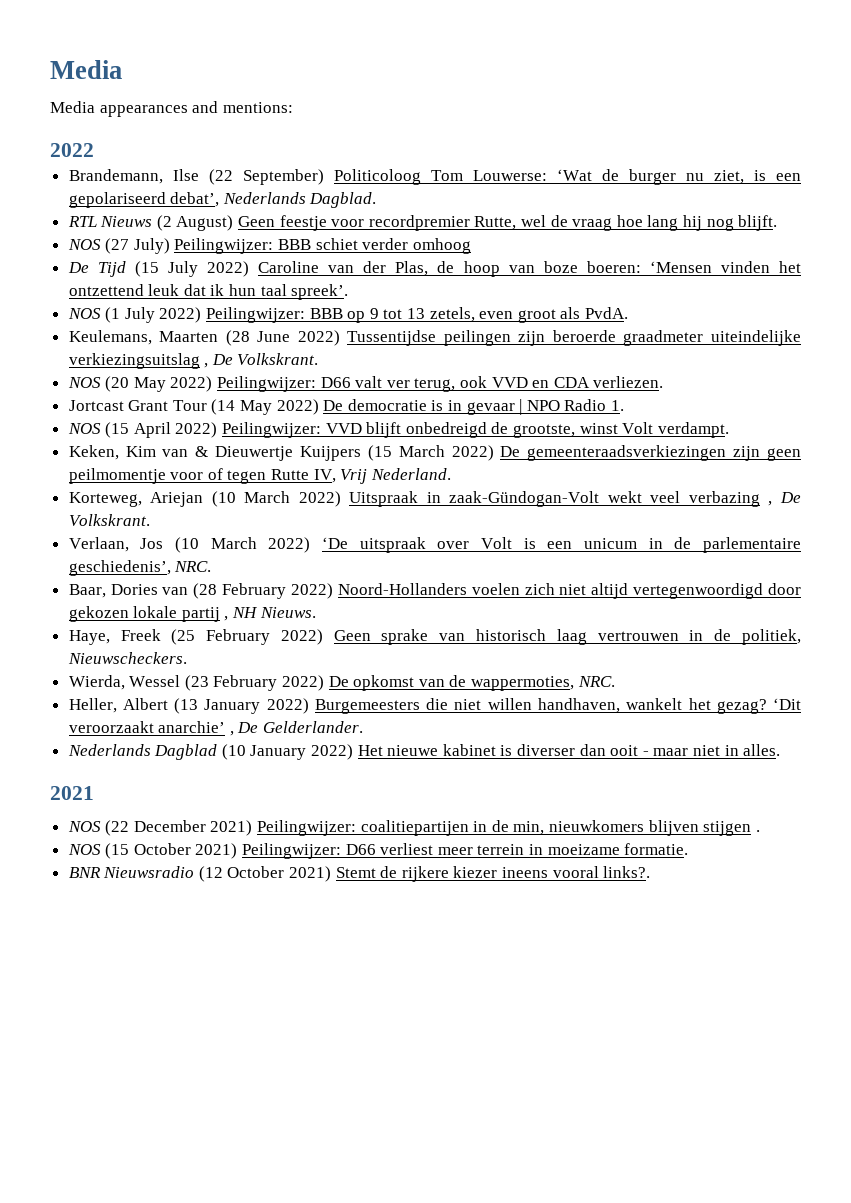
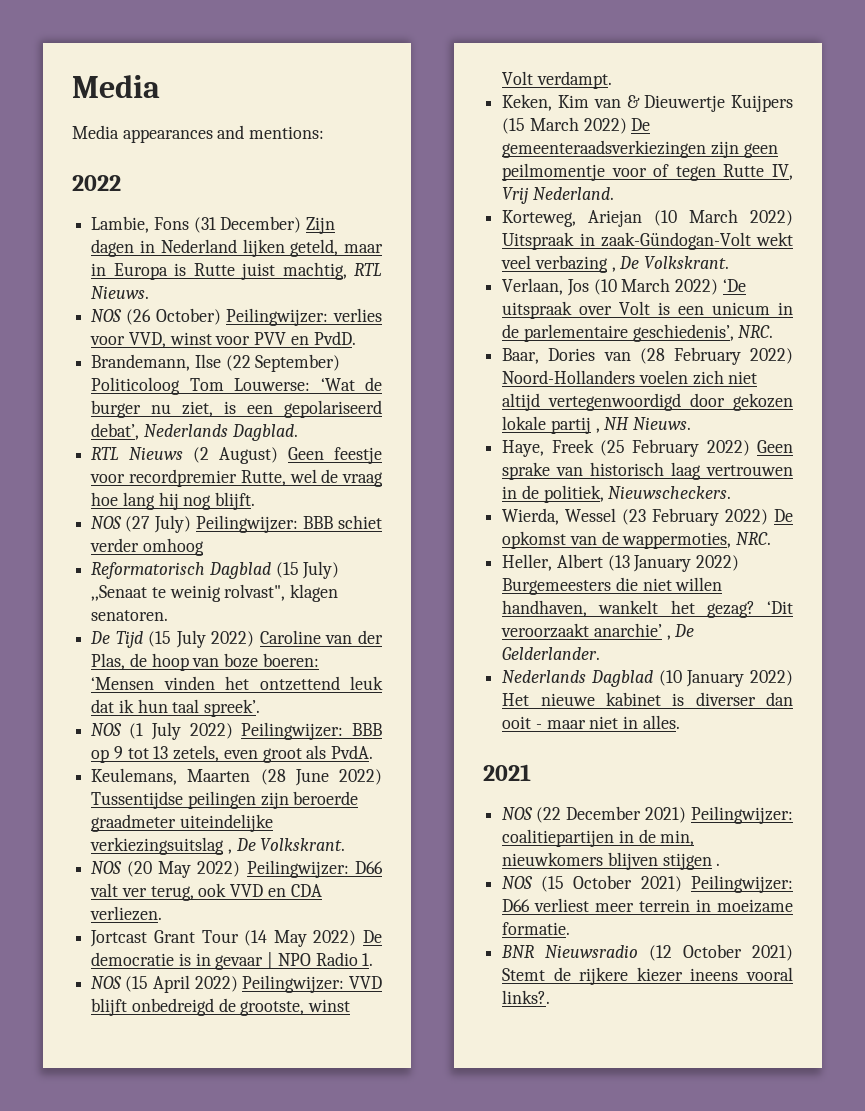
+ Lambie, Fons (31 December) Zijn dagen in Nederland lijken geteld, maar in Europa is Rutte juist machtig, RTL Nieuws.
+ NOS (26 October) Peilingwijzer: verlies voor VVD, winst voor PVV en PvdD.
+ Reformatorisch Dagblad (15 July) ,,Senaat te weinig rolvast", klagen senatoren.

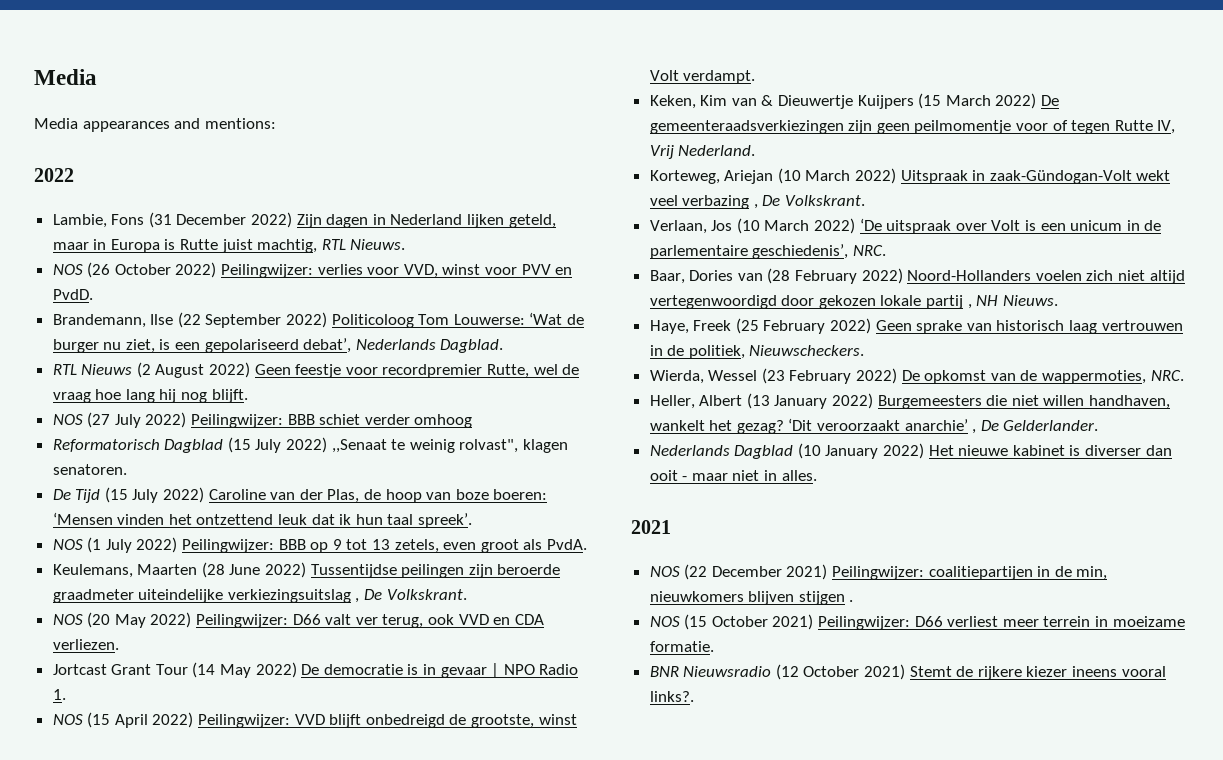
- Lambie, Fons (31 December) Zijn dagen in Nederland lijken geteld, maar in Europa is Rutte juist machtig, RTL Nieuws.
+ Lambie, Fons (31 December 2022) Zijn dagen in Nederland lijken geteld, maar in Europa is Rutte juist machtig, RTL Nieuws.
- NOS (26 October) Peilingwijzer: verlies voor VVD, winst voor PVV en PvdD.
+ NOS (26 October 2022) Peilingwijzer: verlies voor VVD, winst voor PVV en PvdD.
- Brandemann, Ilse (22 September) Politicoloog Tom Louwerse: ‘Wat de burger nu ziet, is een gepolariseerd debat’, Nederlands Dagblad.
+ Brandemann, Ilse (22 September 2022) Politicoloog Tom Louwerse: ‘Wat de burger nu ziet, is een gepolariseerd debat’, Nederlands Dagblad.
- RTL Nieuws (2 August) Geen feestje voor recordpremier Rutte, wel de vraag hoe lang hij nog blijft.
+ RTL Nieuws (2 August 2022) Geen feestje voor recordpremier Rutte, wel de vraag hoe lang hij nog blijft.
- NOS (27 July) Peilingwijzer: BBB schiet verder omhoog
+ NOS (27 July 2022) Peilingwijzer: BBB schiet verder omhoog
- Reformatorisch Dagblad (15 July) ,,Senaat te weinig rolvast", klagen senatoren.
+ Reformatorisch Dagblad (15 July 2022) ,,Senaat te weinig rolvast", klagen senatoren.

